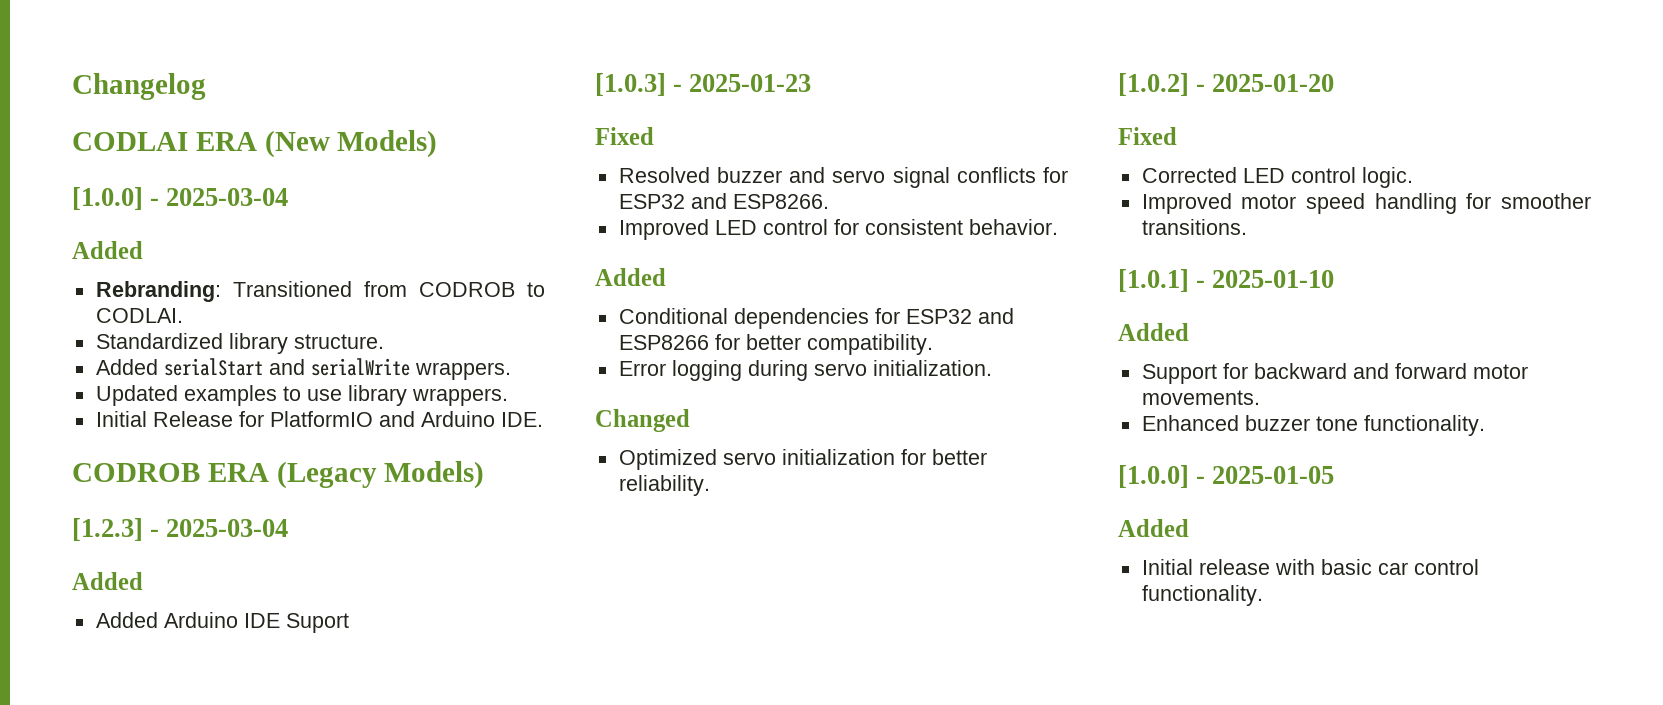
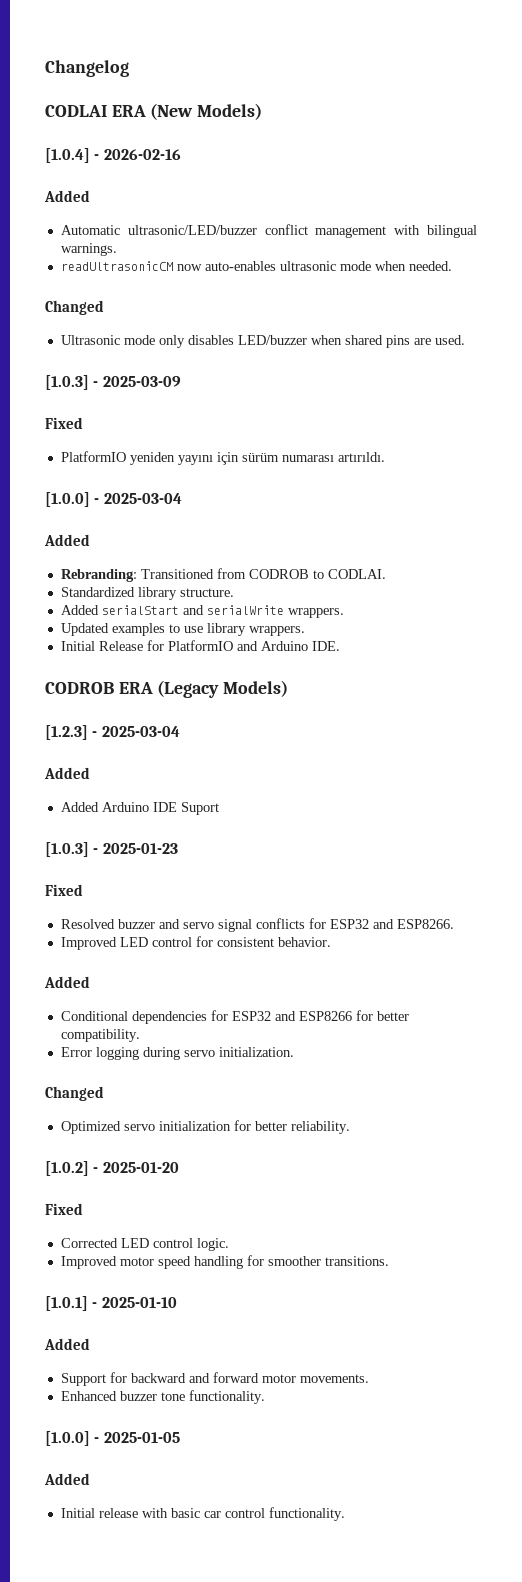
+ [1.0.4] - 2026-02-16
+ Added
+ Automatic ultrasonic/LED/buzzer conflict management with bilingual warnings.
+ readUltrasonicCM now auto-enables ultrasonic mode when needed.
+ Changed
+ Ultrasonic mode only disables LED/buzzer when shared pins are used.
+ [1.0.3] - 2025-03-09
+ Fixed
+ PlatformIO yeniden yayını için sürüm numarası artırıldı.

